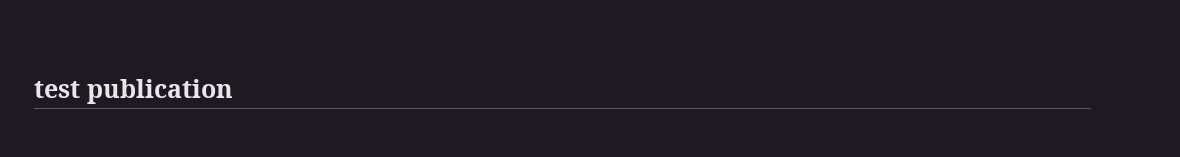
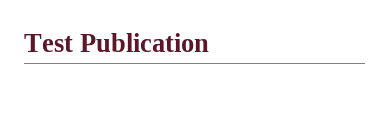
- test publication
+ Test Publication

